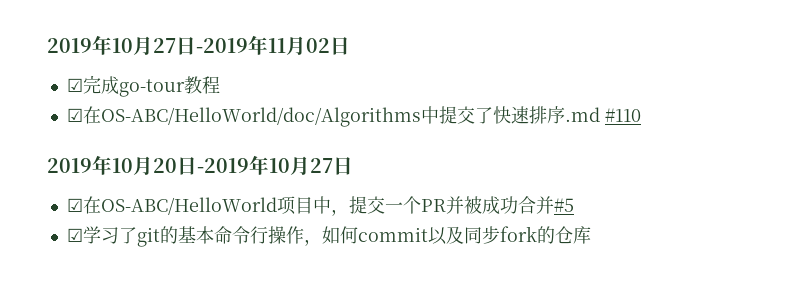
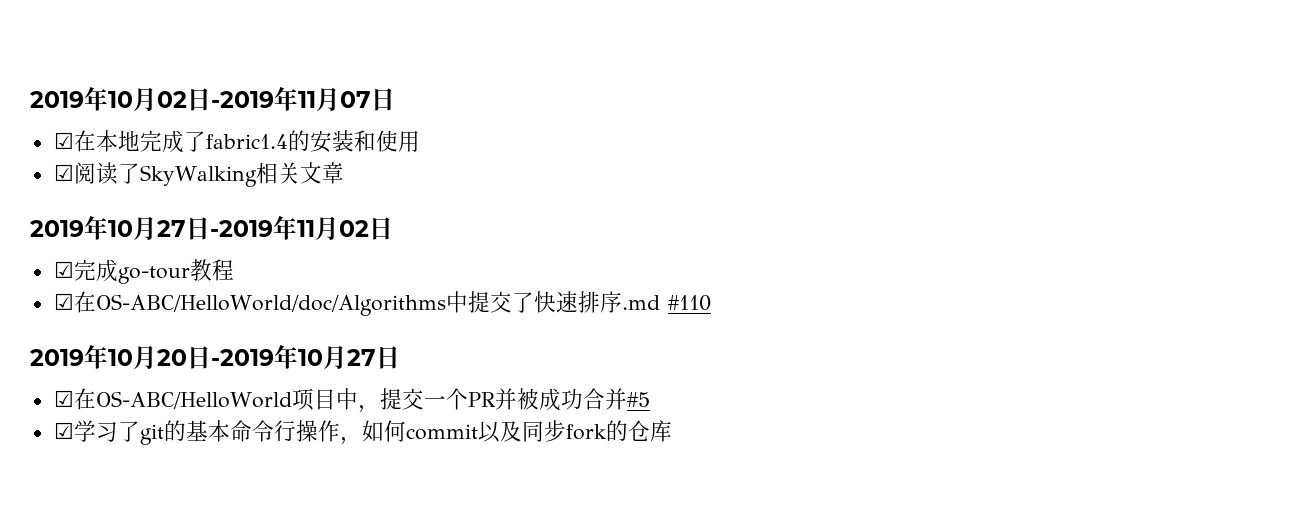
+ 2019年10月02日-2019年11月07日
+ ☑在本地完成了fabric1.4的安装和使用
+ ☑阅读了SkyWalking相关文章

